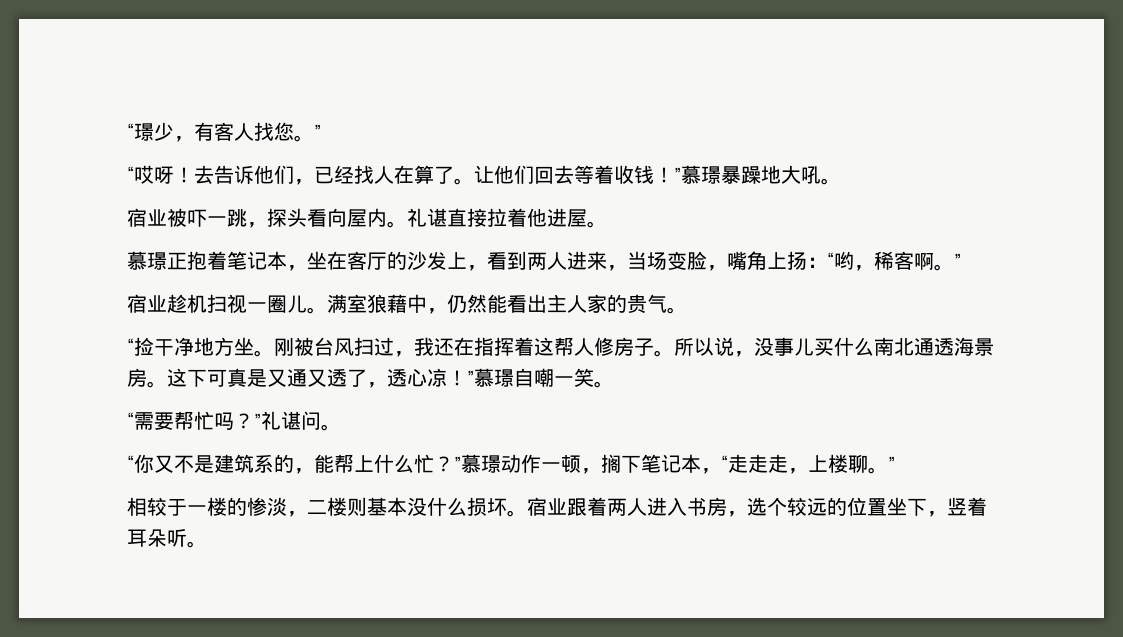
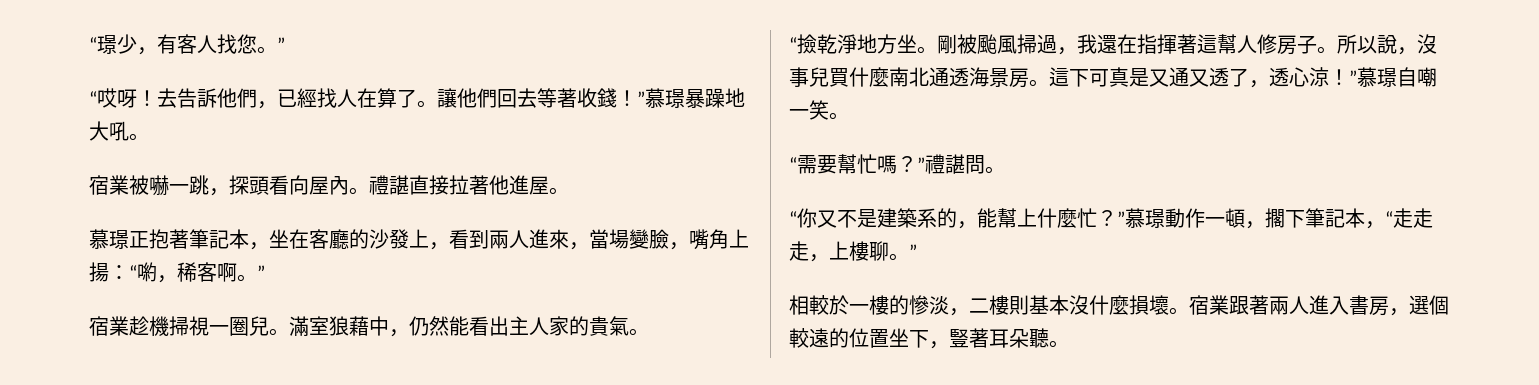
- 去告诉他们，已经找人在算了。让他们回去等着收钱！”慕璟暴躁地大吼。
+ 去告訴他們，已經找人在算了。讓他們回去等著收錢！”慕璟暴躁地大吼。
- 宿业被吓一跳，探头看向屋内。礼谌直接拉着他进屋。
+ 宿業被嚇一跳，探頭看向屋內。禮諶直接拉著他進屋。
- 慕璟正抱着笔记本，坐在客厅的沙发上，看到两人进来，当场变脸，嘴角上扬：“哟，稀客啊。”
+ 慕璟正抱著筆記本，坐在客廳的沙發上，看到兩人進來，當場變臉，嘴角上揚：“喲，稀客啊。”
- 宿业趁机扫视一圈儿。满室狼藉中，仍然能看出主人家的贵气。
- “捡干净地方坐。
+ 宿業趁機掃視一圈兒。滿室狼藉中，仍然能看出主人家的貴氣。
+ “撿乾淨地方坐。
- 刚被台风扫过，我还在指挥着这帮人修房子。所以说，没事儿买什么南北通透海景房。
+ 剛被颱風掃過，我還在指揮著這幫人修房子。所以說，沒事兒買什麼南北通透海景房。
- 这下可真是又通又透了，透心凉！”慕璟自嘲一笑。
+ 這下可真是又通又透了，透心涼！”慕璟自嘲一笑。
- “需要帮忙吗？”礼谌问。
+ “需要幫忙嗎？”禮諶問。
- “你又不是建筑系的，能帮上什么忙？”慕璟动作一顿，搁下笔记本，“走走走，上楼聊。”
+ “你又不是建築系的，能幫上什麼忙？”慕璟動作一頓，擱下筆記本，“走走走，上樓聊。”
- 相较于一楼的惨淡，二楼则基本没什么损坏。宿业跟着两人进入书房，选个较远的位置坐下，竖着耳朵听。
+ 相較於一樓的慘淡，二樓則基本沒什麼損壞。宿業跟著兩人進入書房，選個較遠的位置坐下，豎著耳朵聽。

